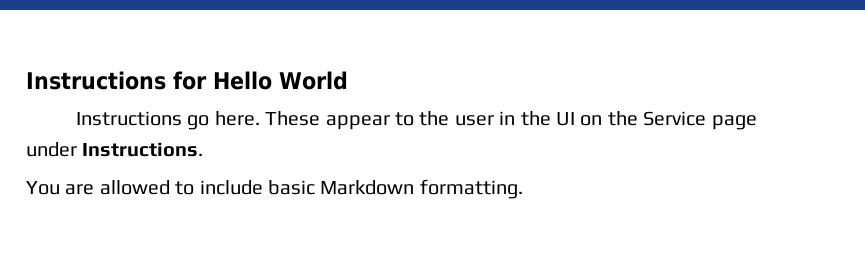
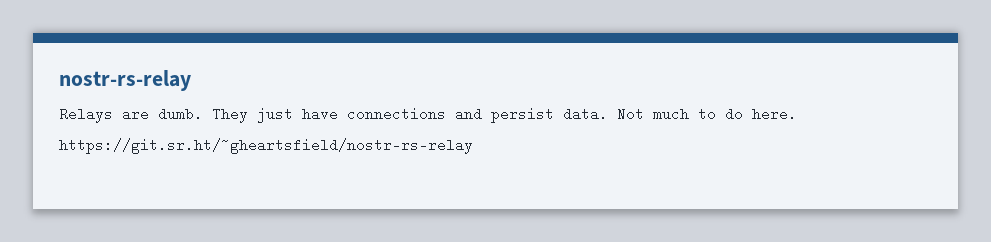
- Instructions for Hello World
- Instructions go here. These appear to the user in the UI on the Service page under Instructions.
- You are allowed to include basic Markdown formatting.
+ nostr-rs-relay
+ Relays are dumb. They just have connections and persist data. Not much to do here.
+ https://git.sr.ht/~gheartsfield/nostr-rs-relay

